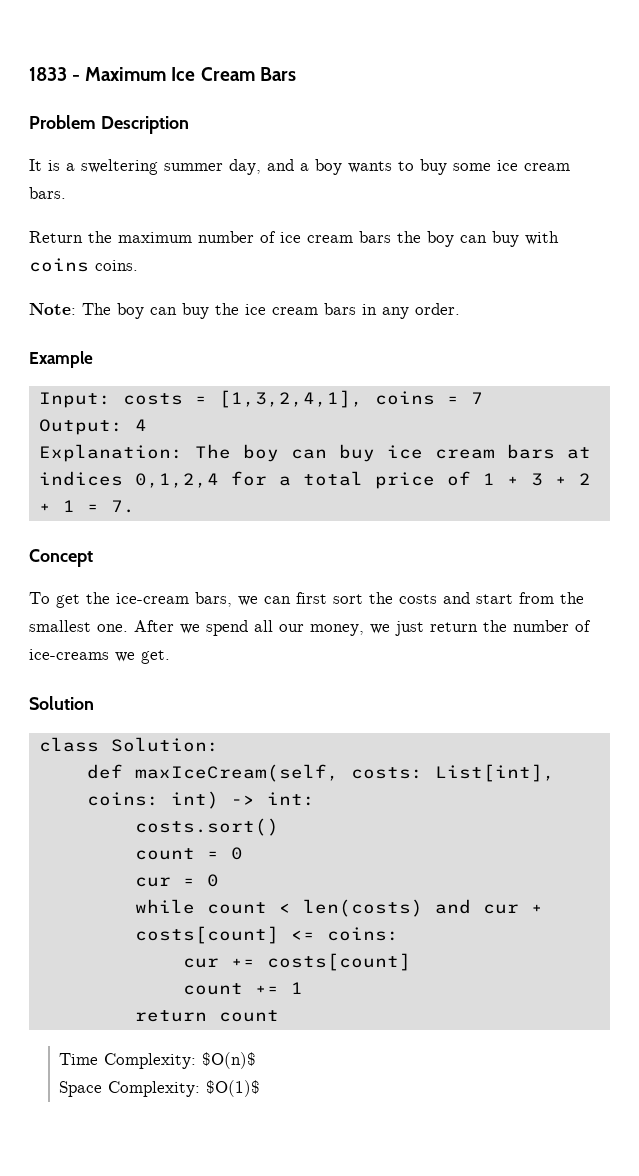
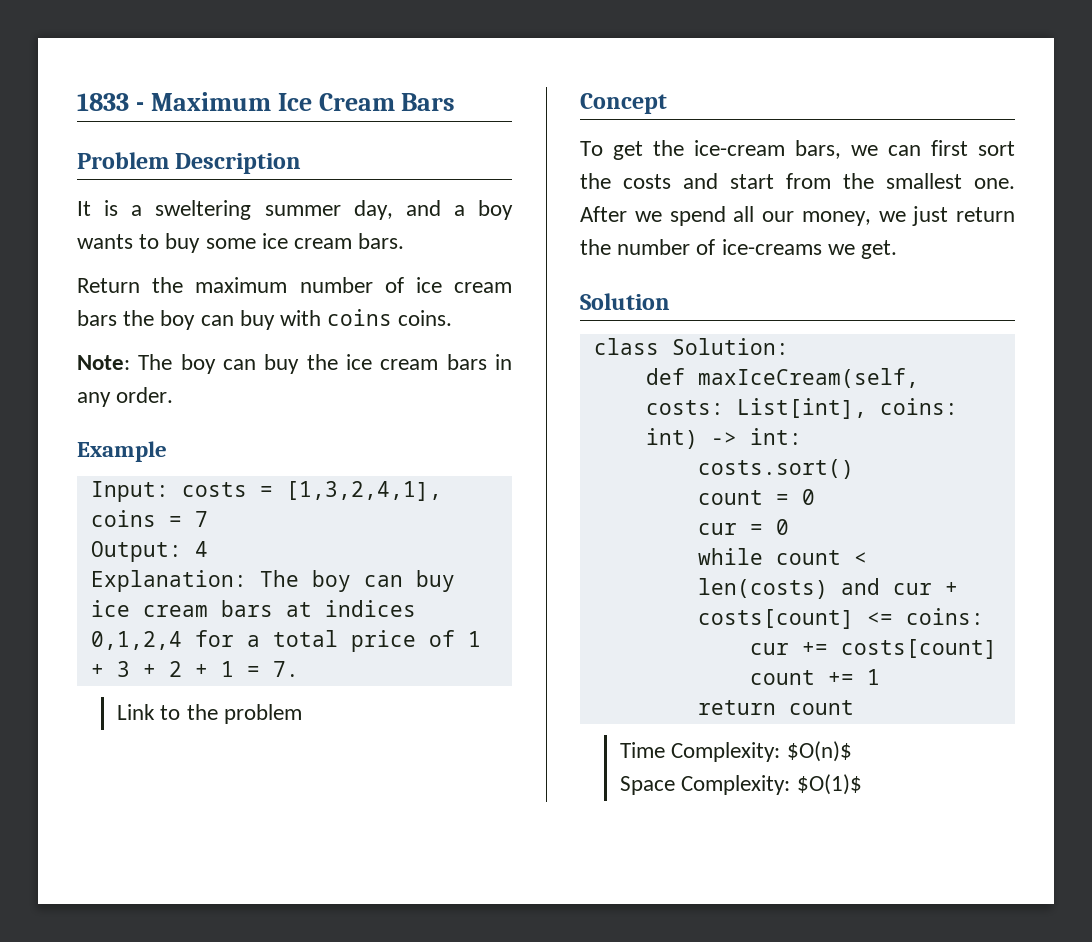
+ Link to the problem

